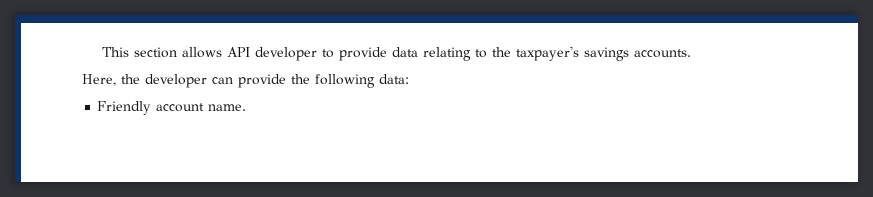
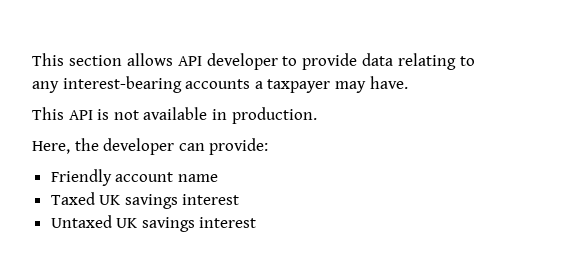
- This section allows API developer to provide data relating to the taxpayer's savings accounts.
- Here, the developer can provide the following data:
- Friendly account name.
+ This section allows API developer to provide data relating to any interest-bearing accounts a taxpayer may have.
+ This API is not available in production.
+ Here, the developer can provide:
+ Friendly account name
+ Taxed UK savings interest
+ Untaxed UK savings interest

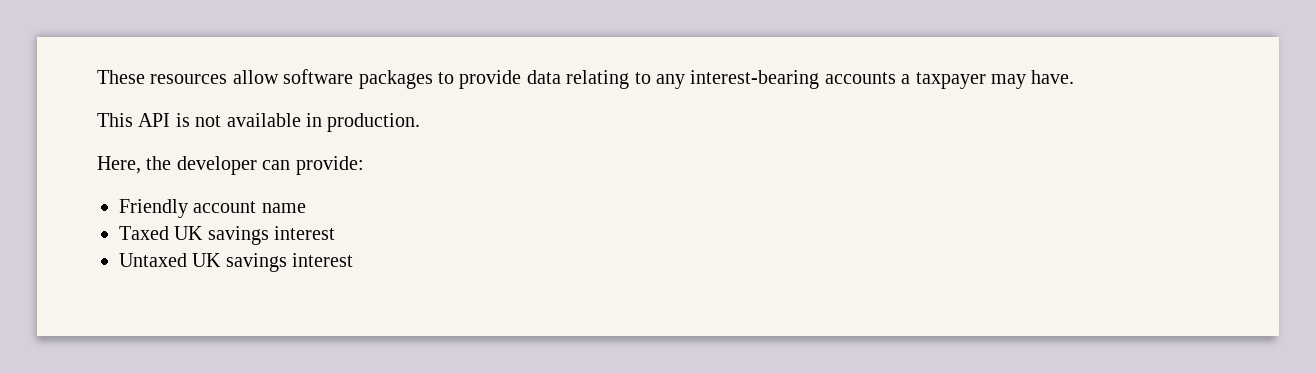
- This section allows API developer to provide data relating to any interest-bearing accounts a taxpayer may have.
+ These resources allow software packages to provide data relating to any interest-bearing accounts a taxpayer may have.

